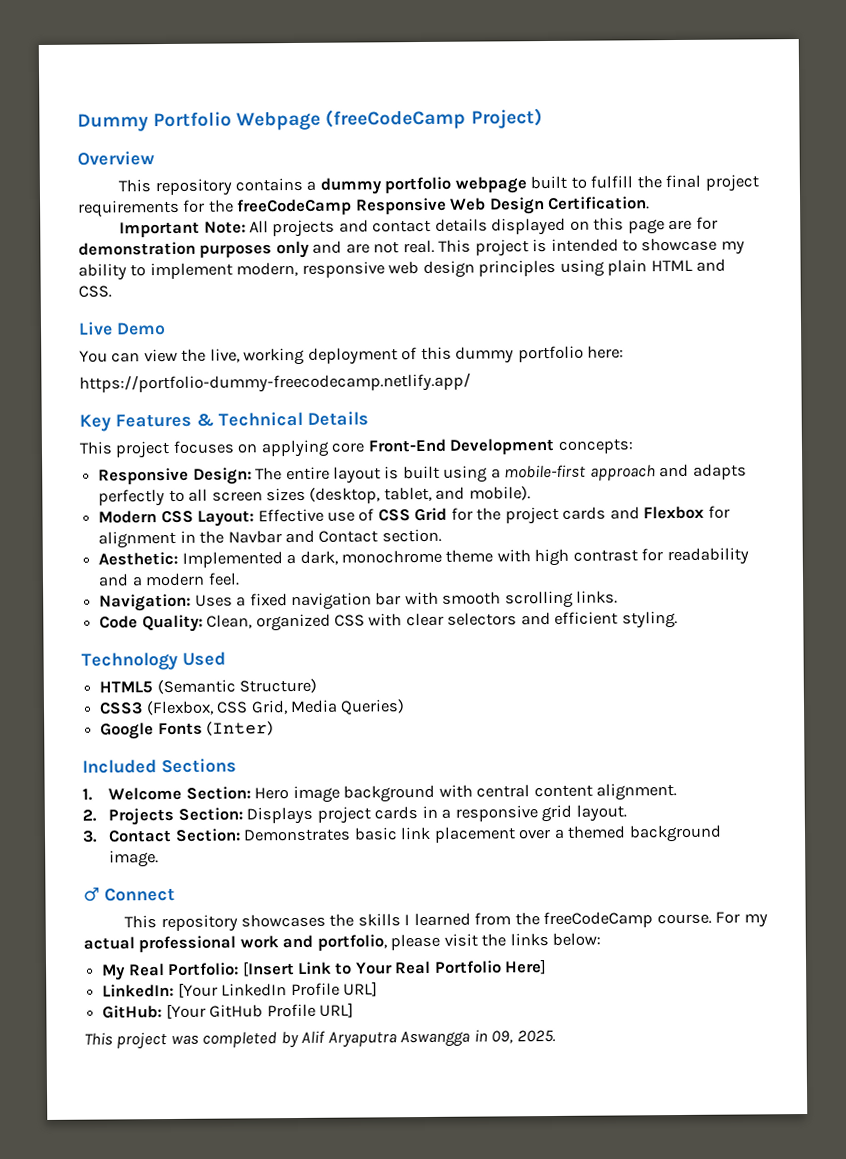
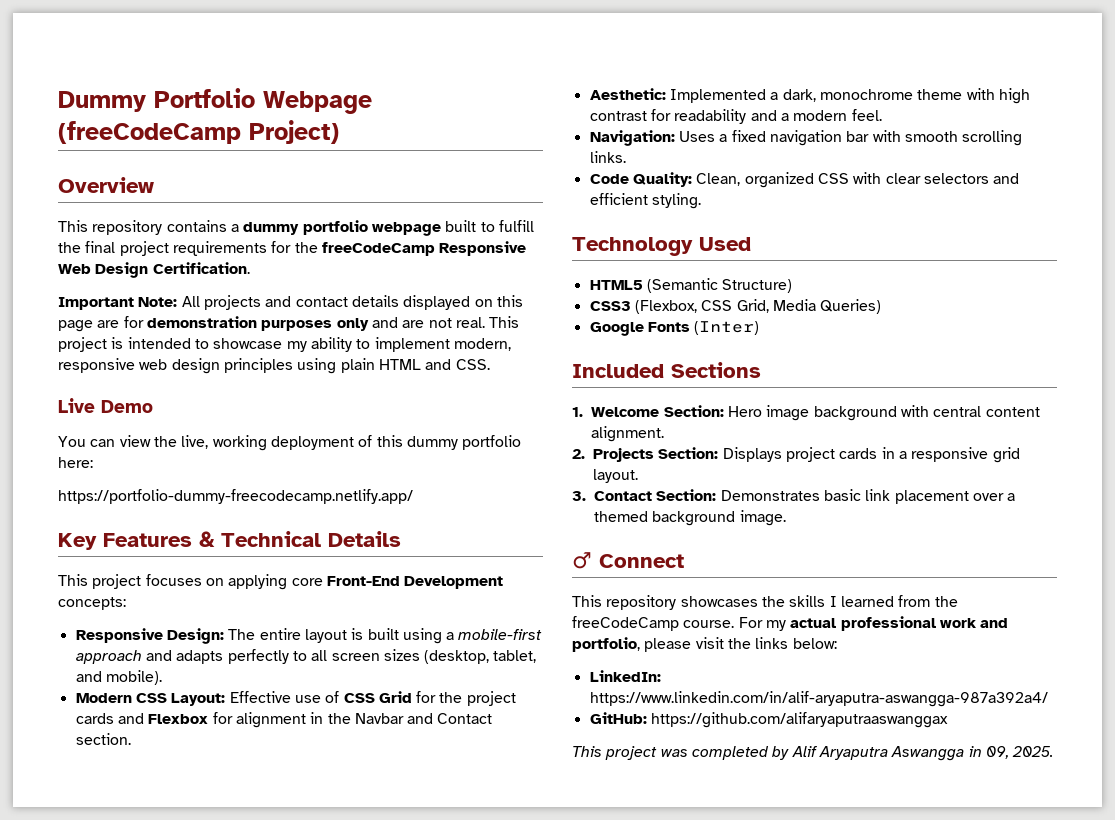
- My Real Portfolio: [Insert Link to Your Real Portfolio Here]
- LinkedIn: [Your LinkedIn Profile URL]
- GitHub: [Your GitHub Profile URL]
+ LinkedIn: https://www.linkedin.com/in/alif-aryaputra-aswangga-987a392a4/
+ GitHub: https://github.com/alifaryaputraaswanggax

